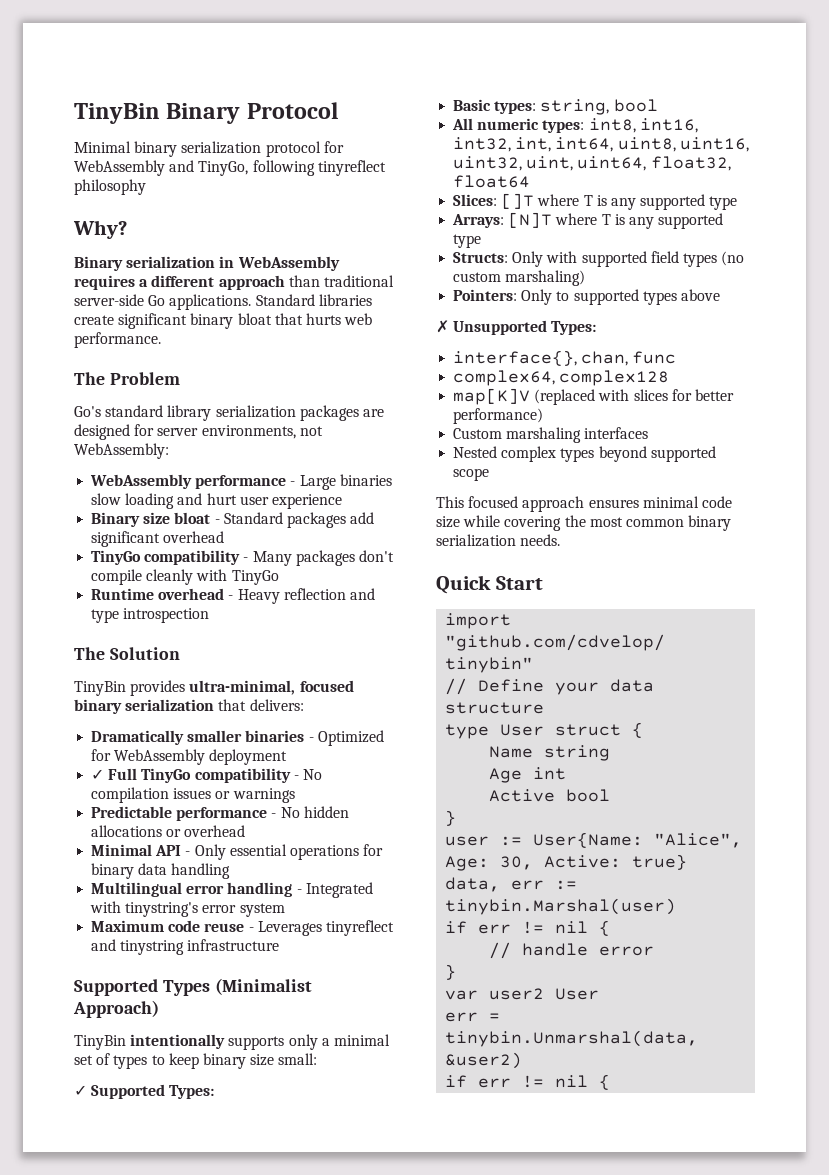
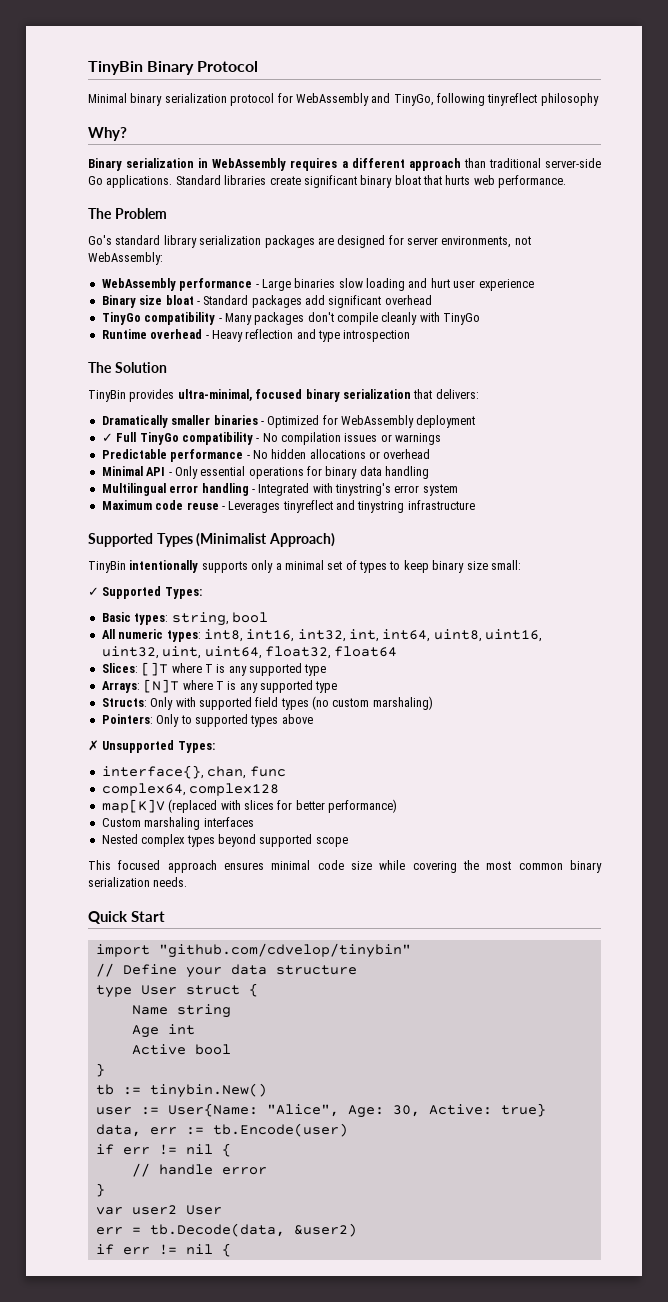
+ tb := tinybin.New()
- data, err := tinybin.Marshal(user)
+ data, err := tb.Encode(user)
- err = tinybin.Unmarshal(data, &user2)
+ err = tb.Decode(data, &user2)

